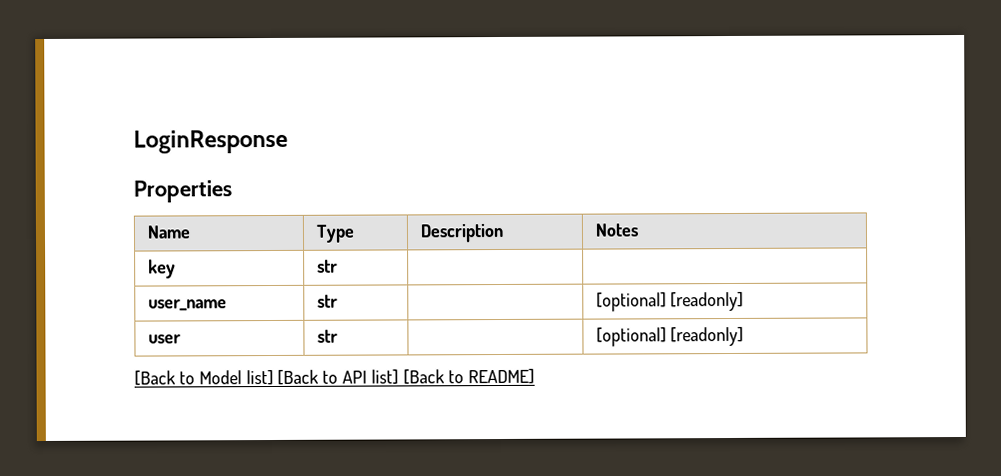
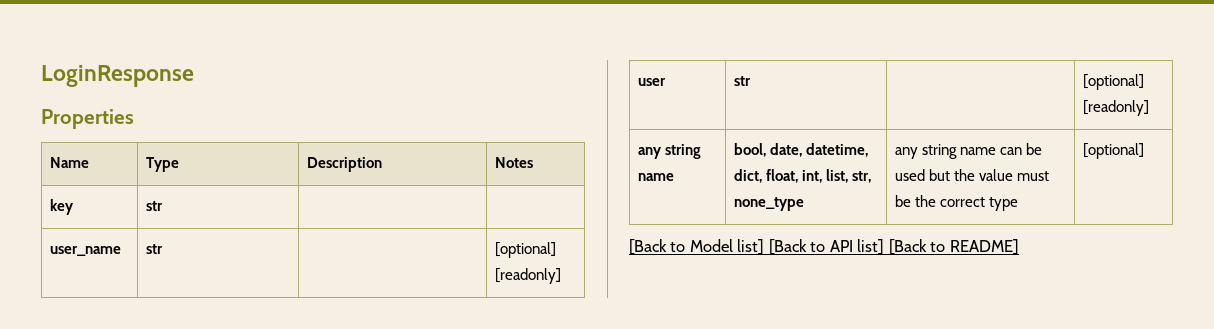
+ any string name | bool, date, datetime, dict, float, int, list, str, none_type | any string name can be used but the value must be the correct type | [optional]

